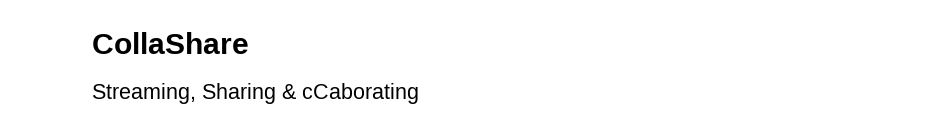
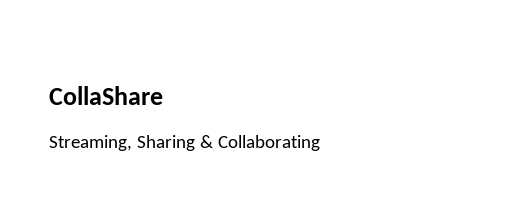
- Streaming, Sharing & cCaborating
+ Streaming, Sharing & Collaborating

